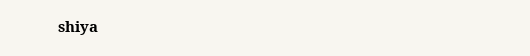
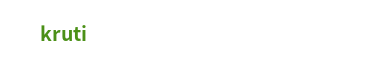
- shiya
+ kruti

